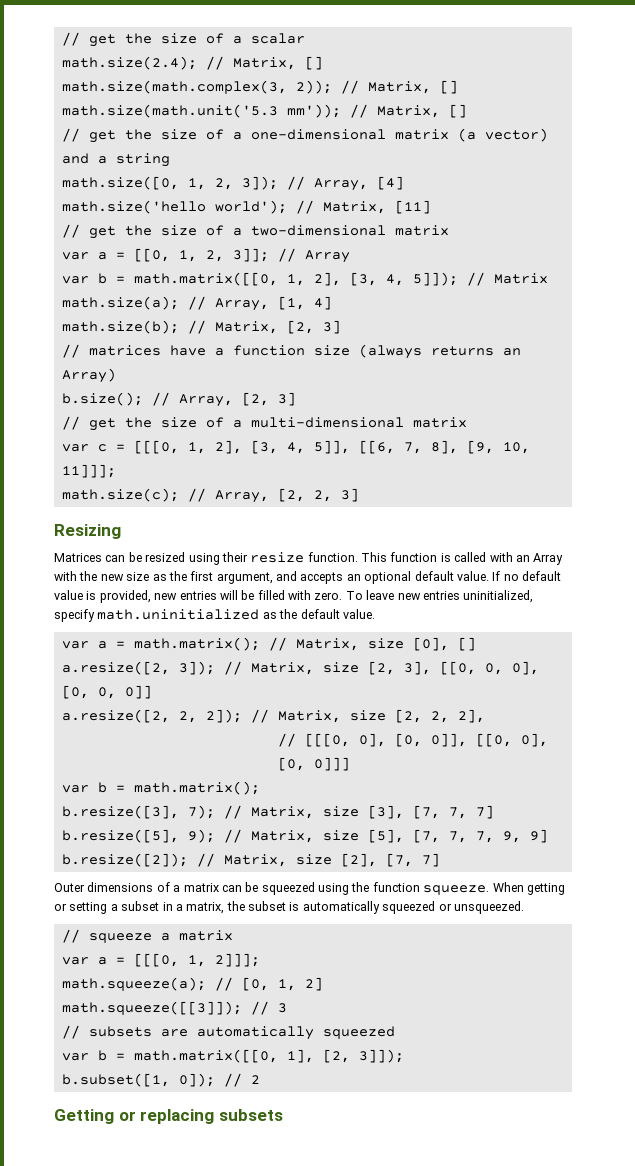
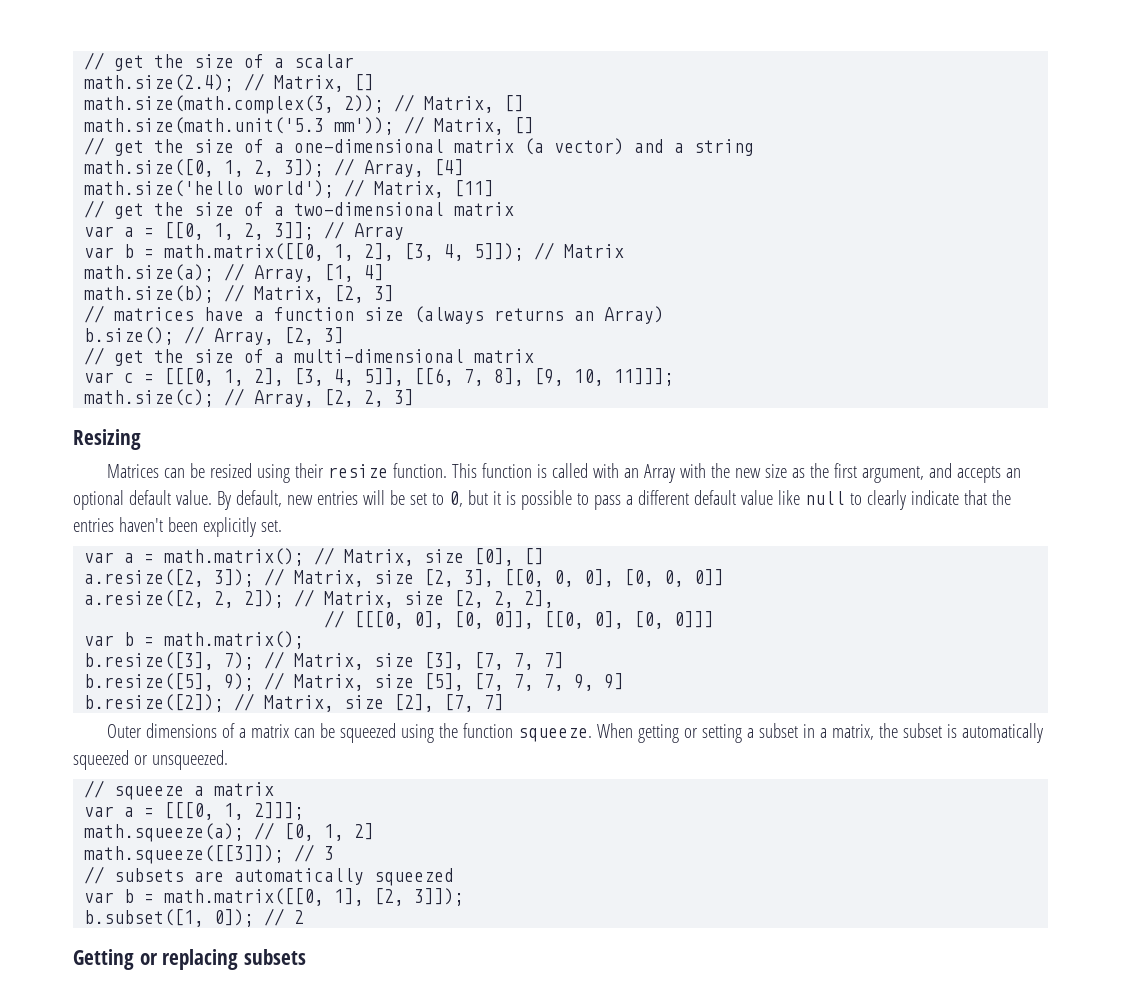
- If no default value is provided, new entries will be filled with zero. To leave new entries uninitialized, specify math.uninitialized as the default value.
+ By default, new entries will be set to 0, but it is possible to pass a different default value like null to clearly indicate that the entries haven't been explicitly set.

